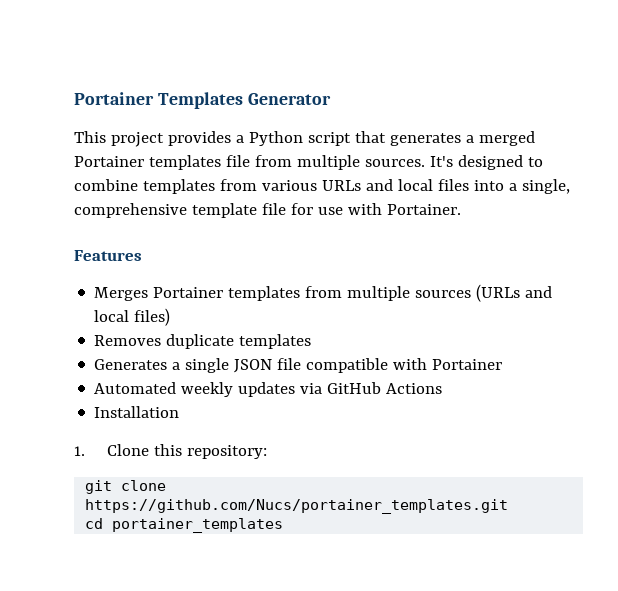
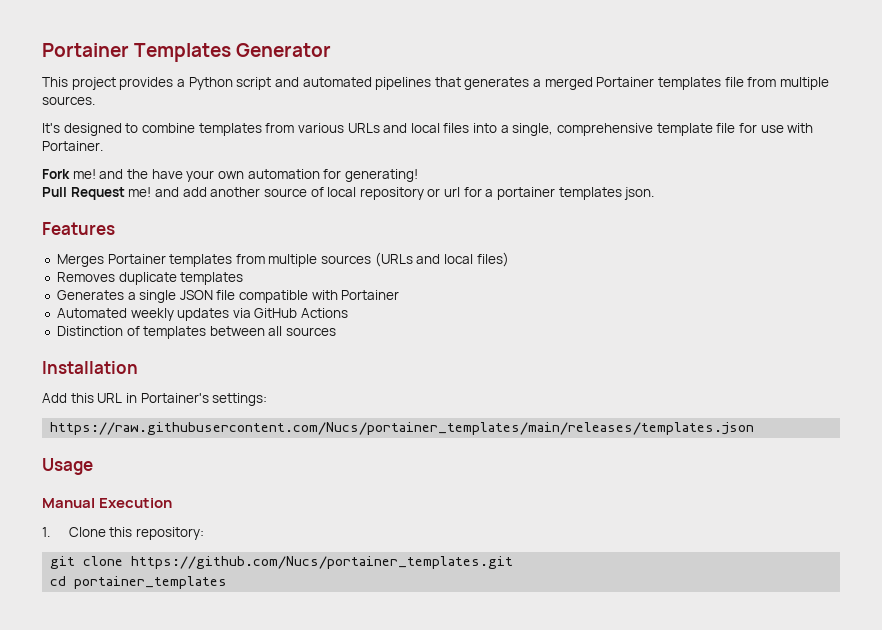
- This project provides a Python script that generates a merged Portainer templates file from multiple sources. It's designed to combine templates from various URLs and local files into a single, comprehensive template file for use with Portainer.
+ This project provides a Python script and automated pipelines that generates a merged Portainer templates file from multiple sources.
+ It's designed to combine templates from various URLs and local files into a single, comprehensive template file for use with Portainer.
+ Fork me! and the have your own automation for generating!
+ Pull Request me! and add another source of local repository or url for a portainer templates json.
+ Distinction of templates between all sources
  Installation
+ Add this URL in Portainer's settings:
+ https://raw.githubusercontent.com/Nucs/portainer_templates/main/releases/templates.json
+ Usage
+ Manual Execution

